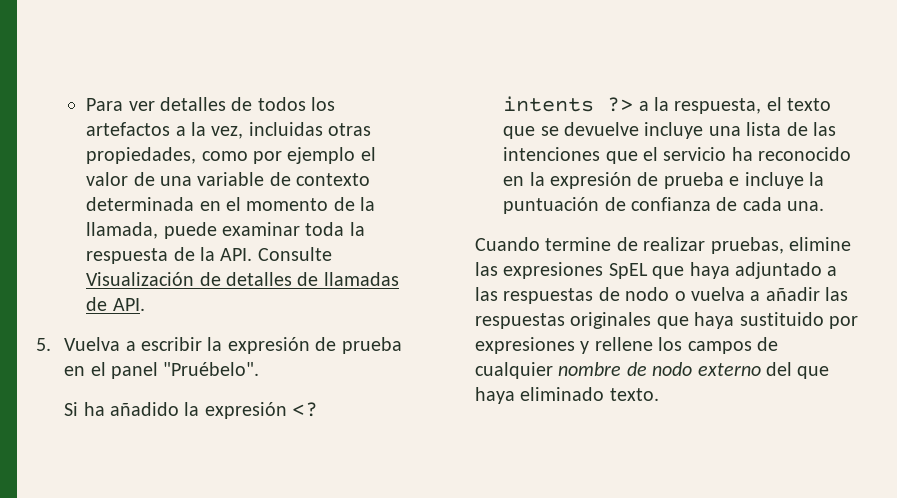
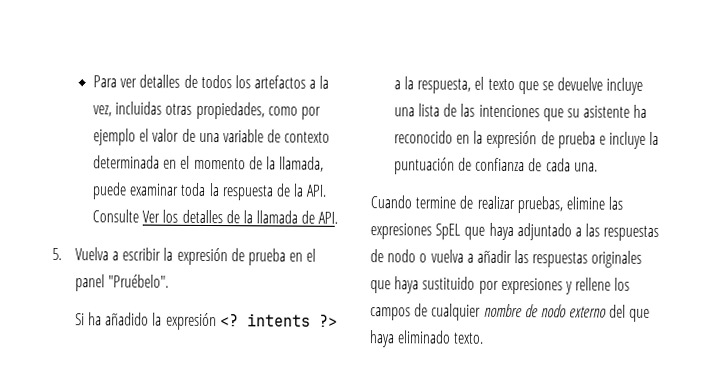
- Para ver detalles de todos los artefactos a la vez, incluidas otras propiedades, como por ejemplo el valor de una variable de contexto determinada en el momento de la llamada, puede examinar toda la respuesta de la API. Consulte Visualización de detalles de llamadas de API.
+ Para ver detalles de todos los artefactos a la vez, incluidas otras propiedades, como por ejemplo el valor de una variable de contexto determinada en el momento de la llamada, puede examinar toda la respuesta de la API. Consulte Ver los detalles de la llamada de API.
- Si ha añadido la expresión <? intents ?> a la respuesta, el texto que se devuelve incluye una lista de las intenciones que el servicio ha reconocido en la expresión de prueba e incluye la puntuación de confianza de cada una.
+ Si ha añadido la expresión <? intents ?> a la respuesta, el texto que se devuelve incluye una lista de las intenciones que su asistente ha reconocido en la expresión de prueba e incluye la puntuación de confianza de cada una.

